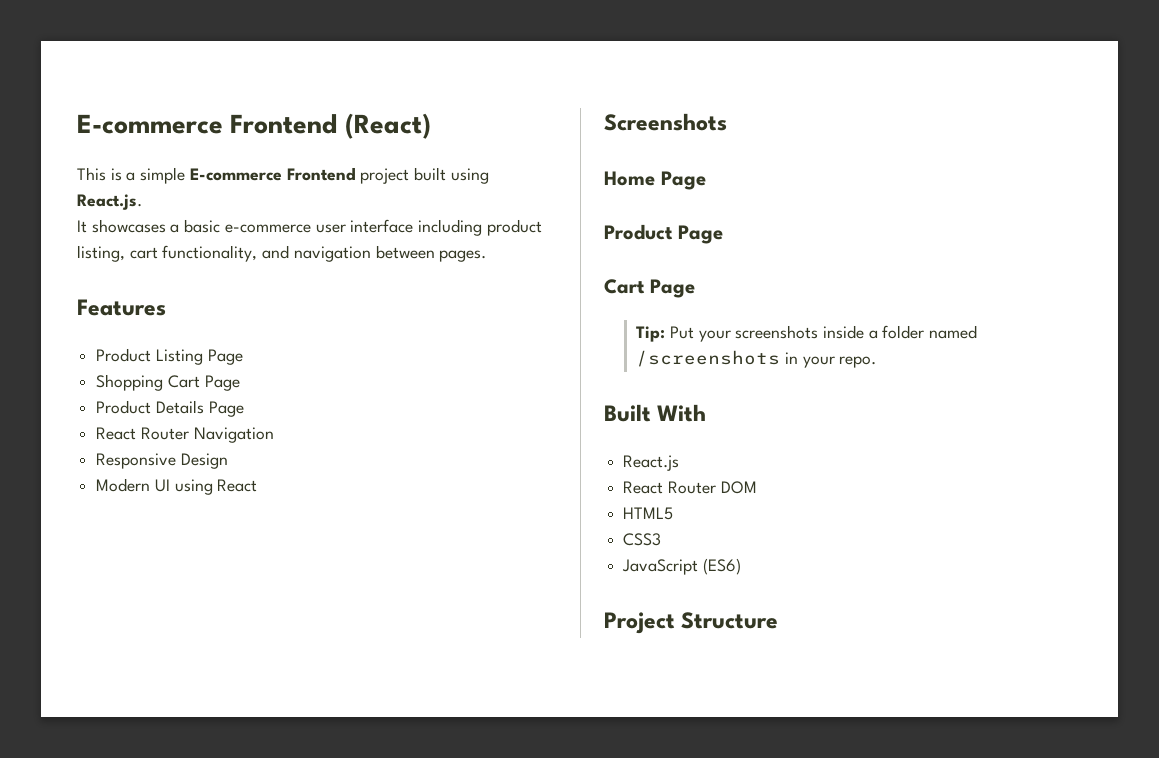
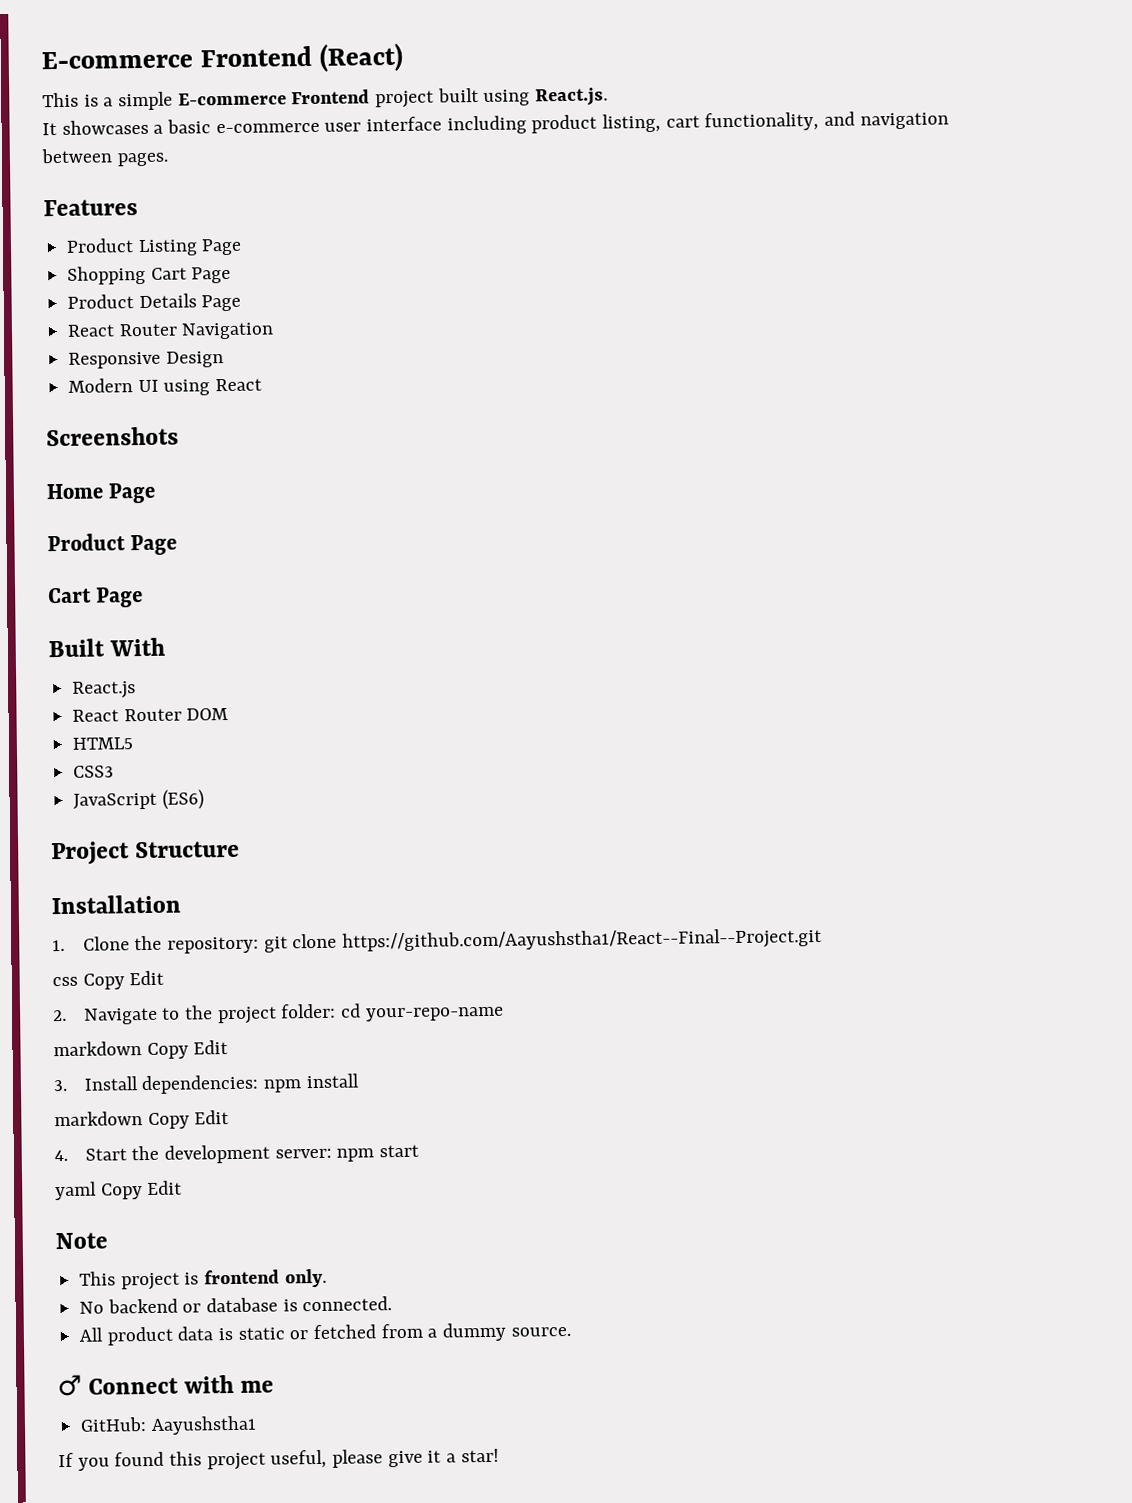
- Tip: Put your screenshots inside a folder named /screenshots in your repo.
+ Installation
+ 1. Clone the repository: git clone https://github.com/Aayushstha1/React--Final--Project.git
+ css Copy Edit
+ 2. Navigate to the project folder: cd your-repo-name
+ markdown Copy Edit
+ 3. Install dependencies: npm install
+ markdown Copy Edit
+ 4. Start the development server: npm start
+ yaml Copy Edit
+ Note
+ This project is frontend only.
+ No backend or database is connected.
+ All product data is static or fetched from a dummy source.
+ ♂ Connect with me
+ GitHub: Aayushstha1
+ If you found this project useful, please give it a star!

